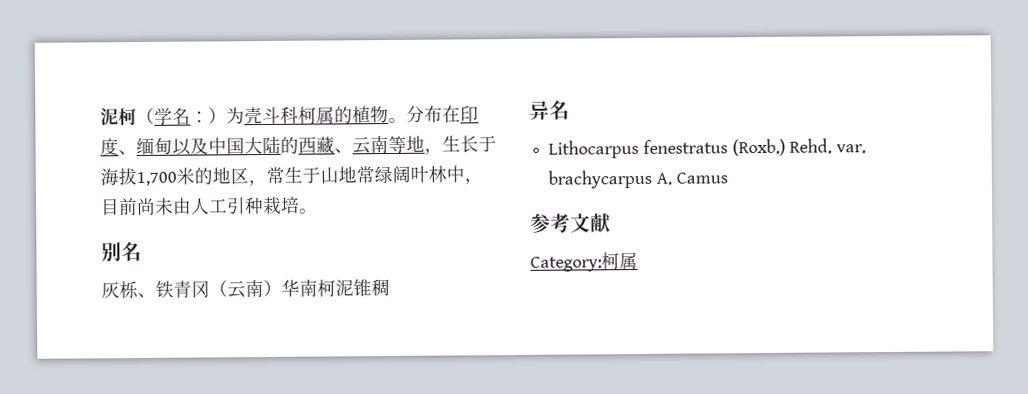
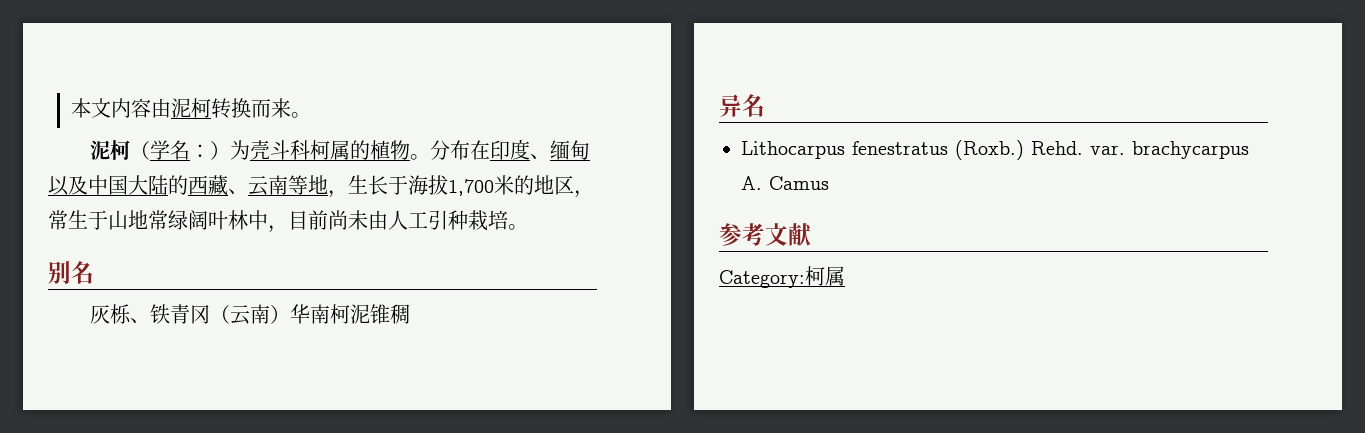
+ 本文内容由泥柯转换而来。

